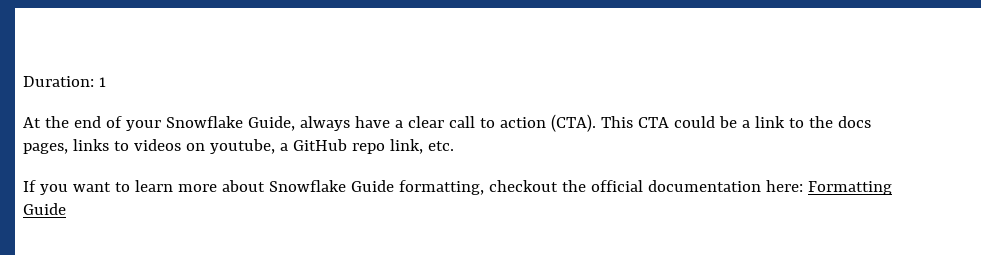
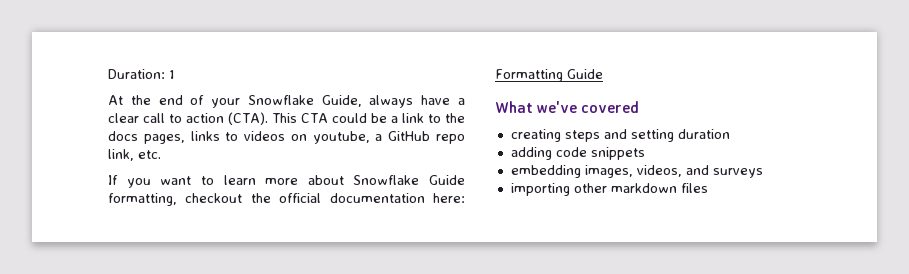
+ What we've covered
+ creating steps and setting duration
+ adding code snippets
+ embedding images, videos, and surveys
+ importing other markdown files

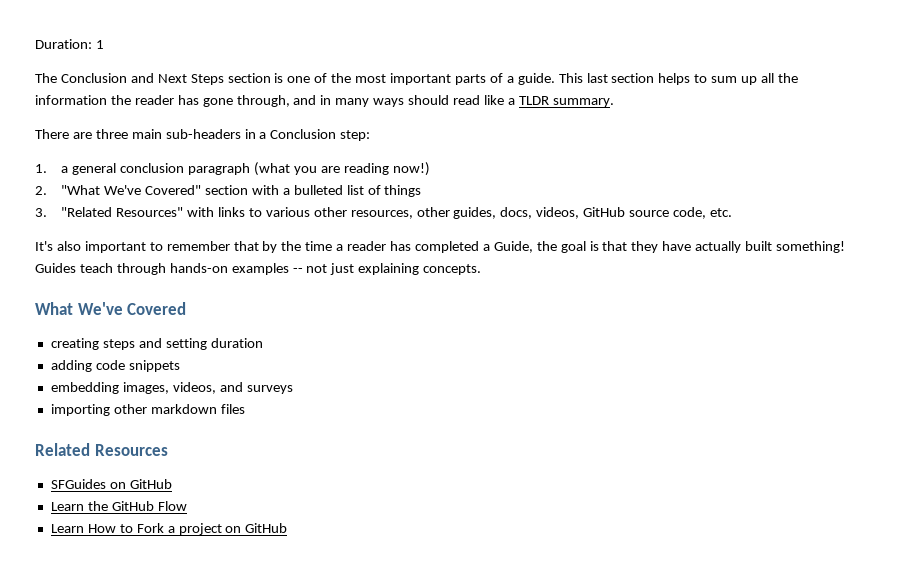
- At the end of your Snowflake Guide, always have a clear call to action (CTA). This CTA could be a link to the docs pages, links to videos on youtube, a GitHub repo link, etc.
- If you want to learn more about Snowflake Guide formatting, checkout the official documentation here: Formatting Guide
+ The Conclusion and Next Steps section is one of the most important parts of a guide. This last section helps to sum up all the information the reader has gone through, and in many ways should read like a TLDR summary.
+ There are three main sub-headers in a Conclusion step:
+ 1. a general conclusion paragraph (what you are reading now!)
+ 2. "What We've Covered" section with a bulleted list of things
+ 3. "Related Resources" with links to various other resources, other guides, docs, videos, GitHub source code, etc.
+ It's also important to remember that by the time a reader has completed a Guide, the goal is that they have actually built something! Guides teach through hands-on examples -- not just explaining concepts.
- What we've covered
+ What We've Covered
+ Related Resources
+ SFGuides on GitHub
+ Learn the GitHub Flow
+ Learn How to Fork a project on GitHub

